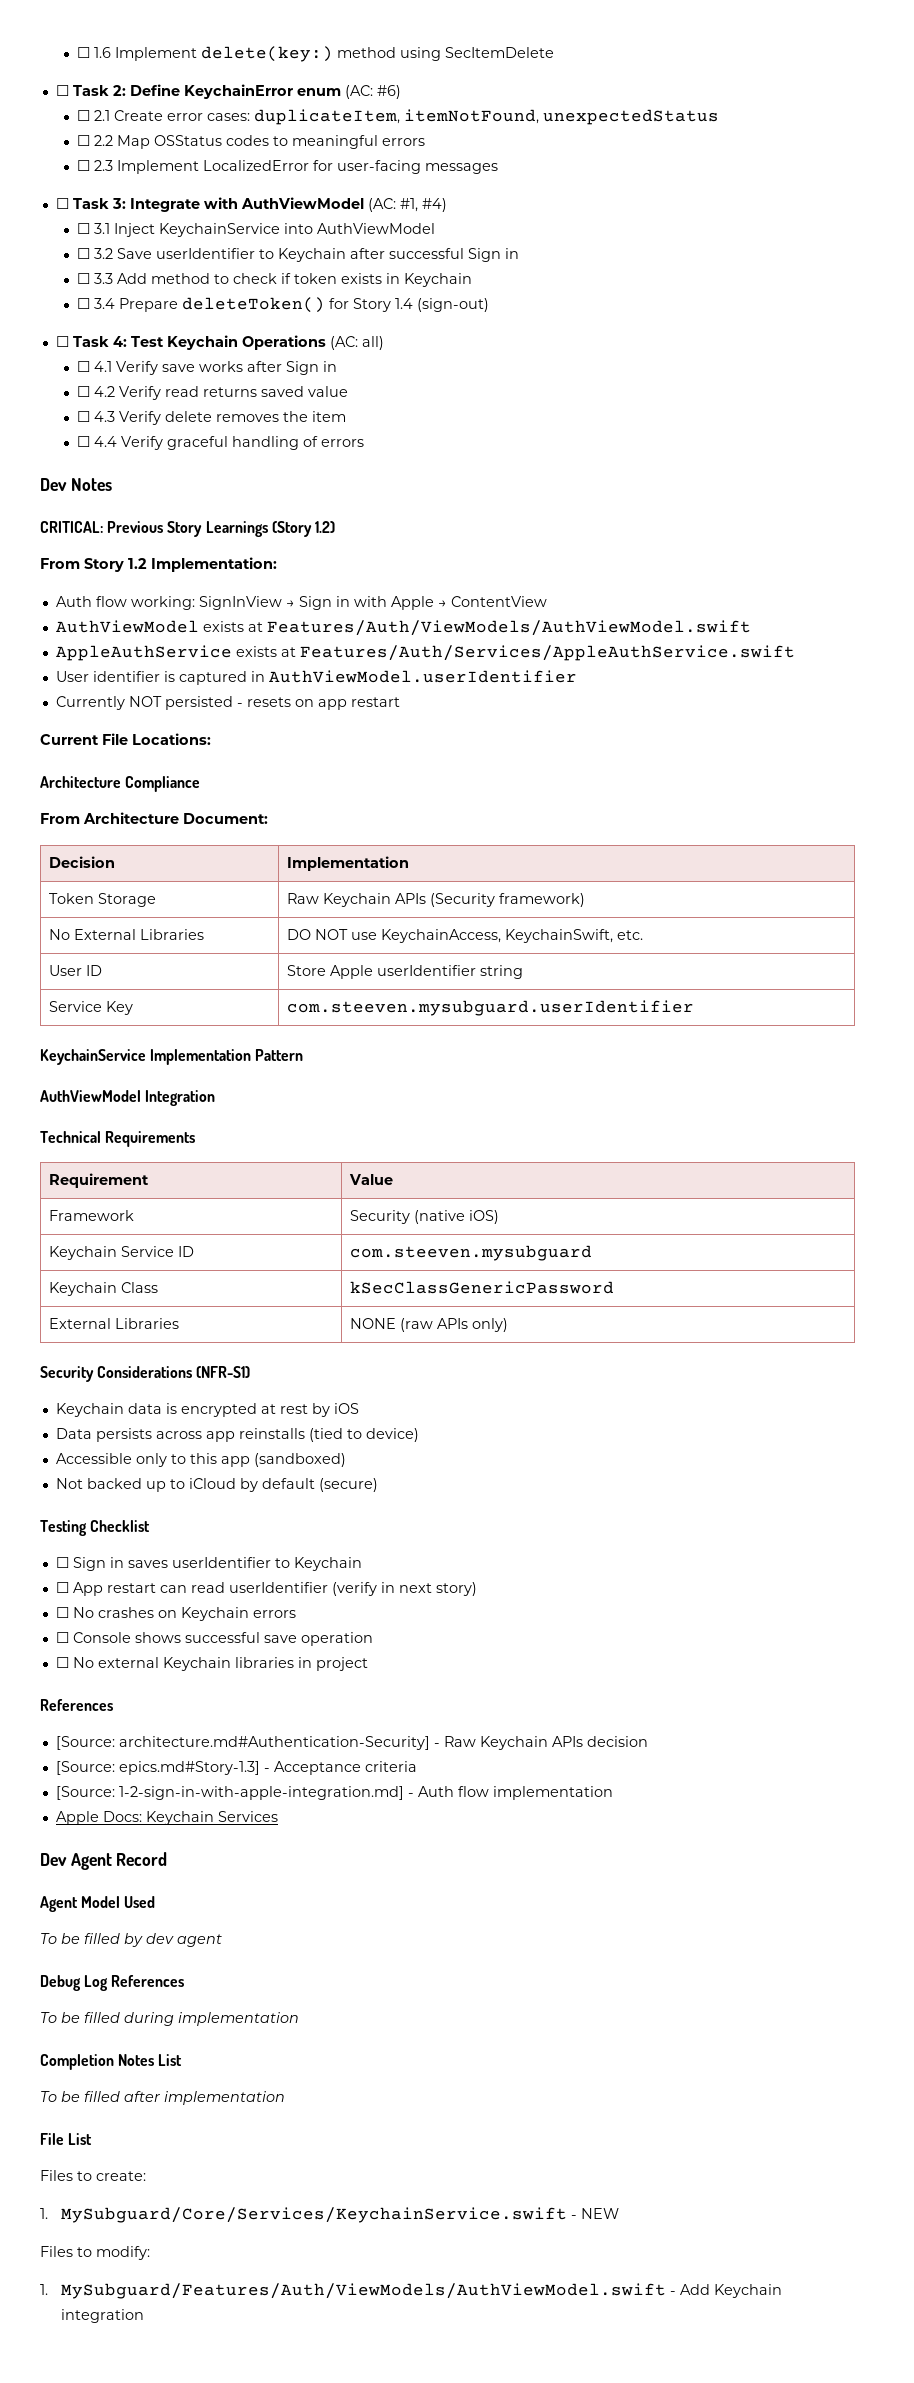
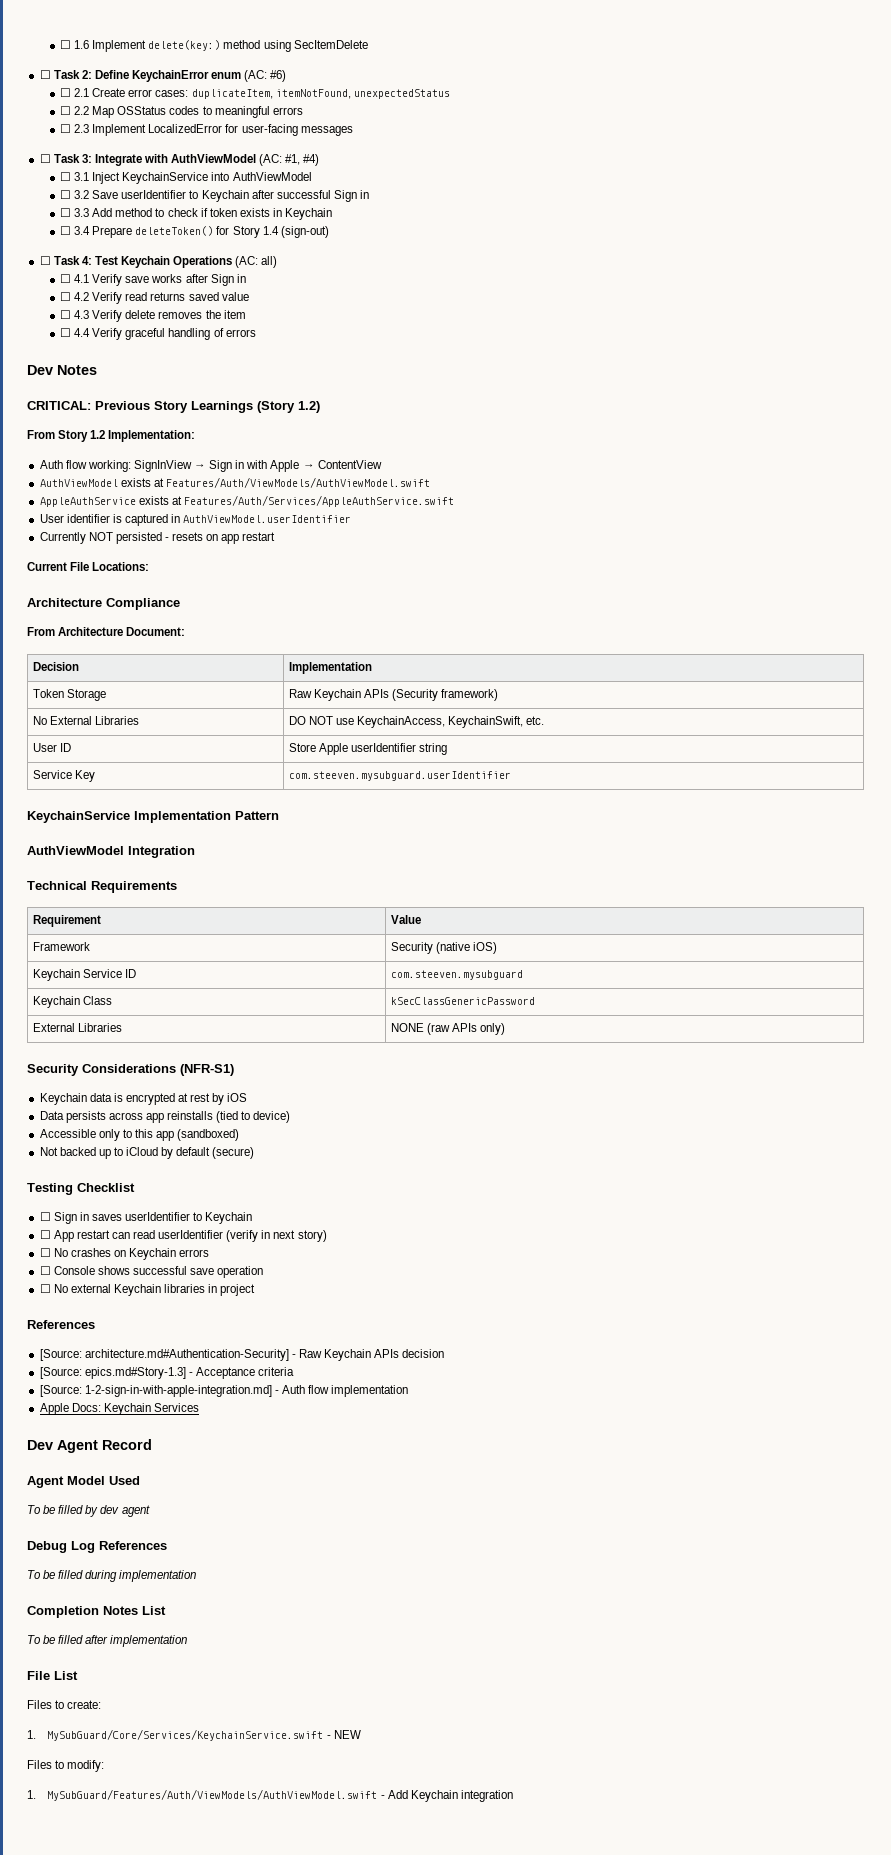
- 1. MySubguard/Core/Services/KeychainService.swift - NEW
+ 1. MySubGuard/Core/Services/KeychainService.swift - NEW
- 1. MySubguard/Features/Auth/ViewModels/AuthViewModel.swift - Add Keychain integration
+ 1. MySubGuard/Features/Auth/ViewModels/AuthViewModel.swift - Add Keychain integration

